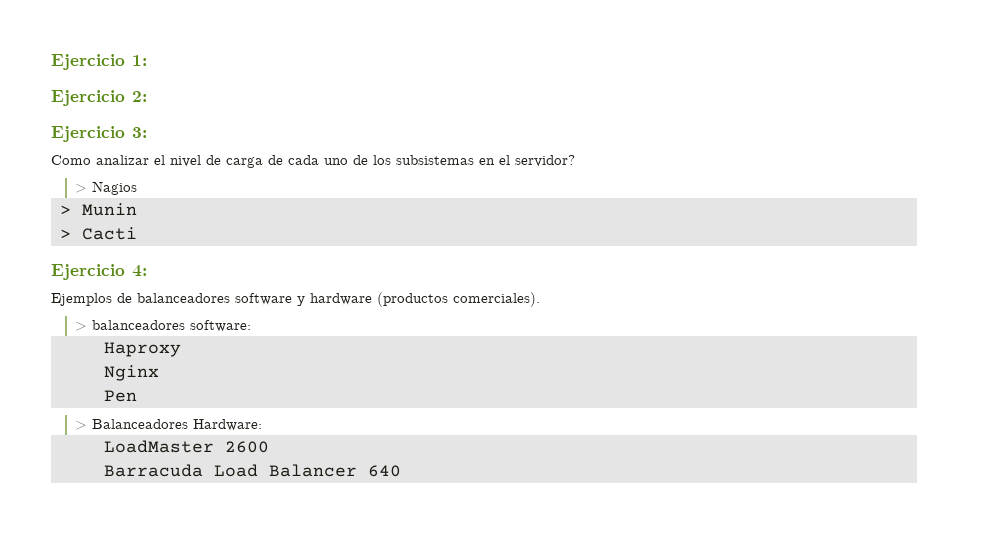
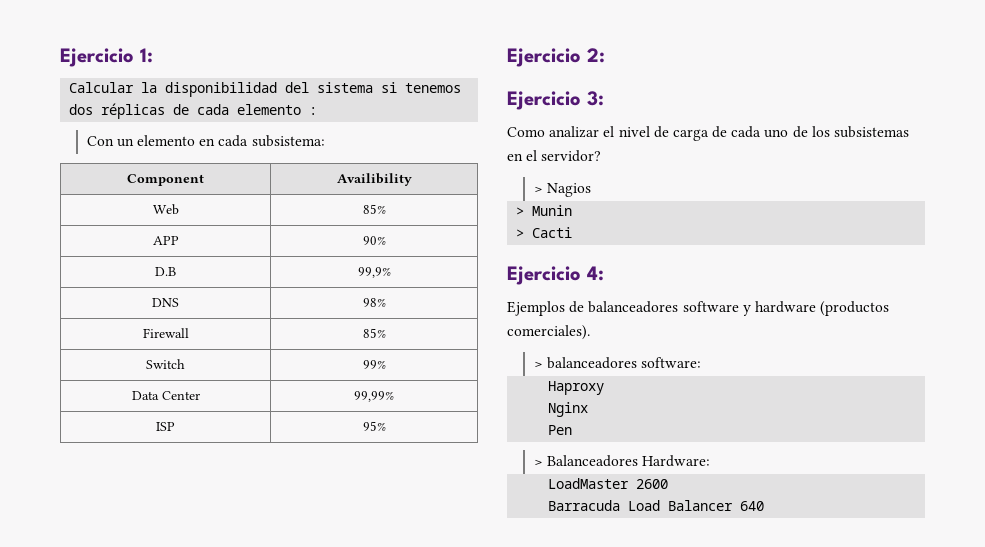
+ Calcular la disponibilidad del sistema si tenemos dos réplicas de cada elemento :
+ Con un elemento en cada subsistema:
+ Component | Availibility
+ Web | 85%
+ APP | 90%
+ D.B | 99,9%
+ DNS | 98%
+ Firewall | 85%
+ Switch | 99%
+ Data Center | 99,99%
+ ISP | 95%

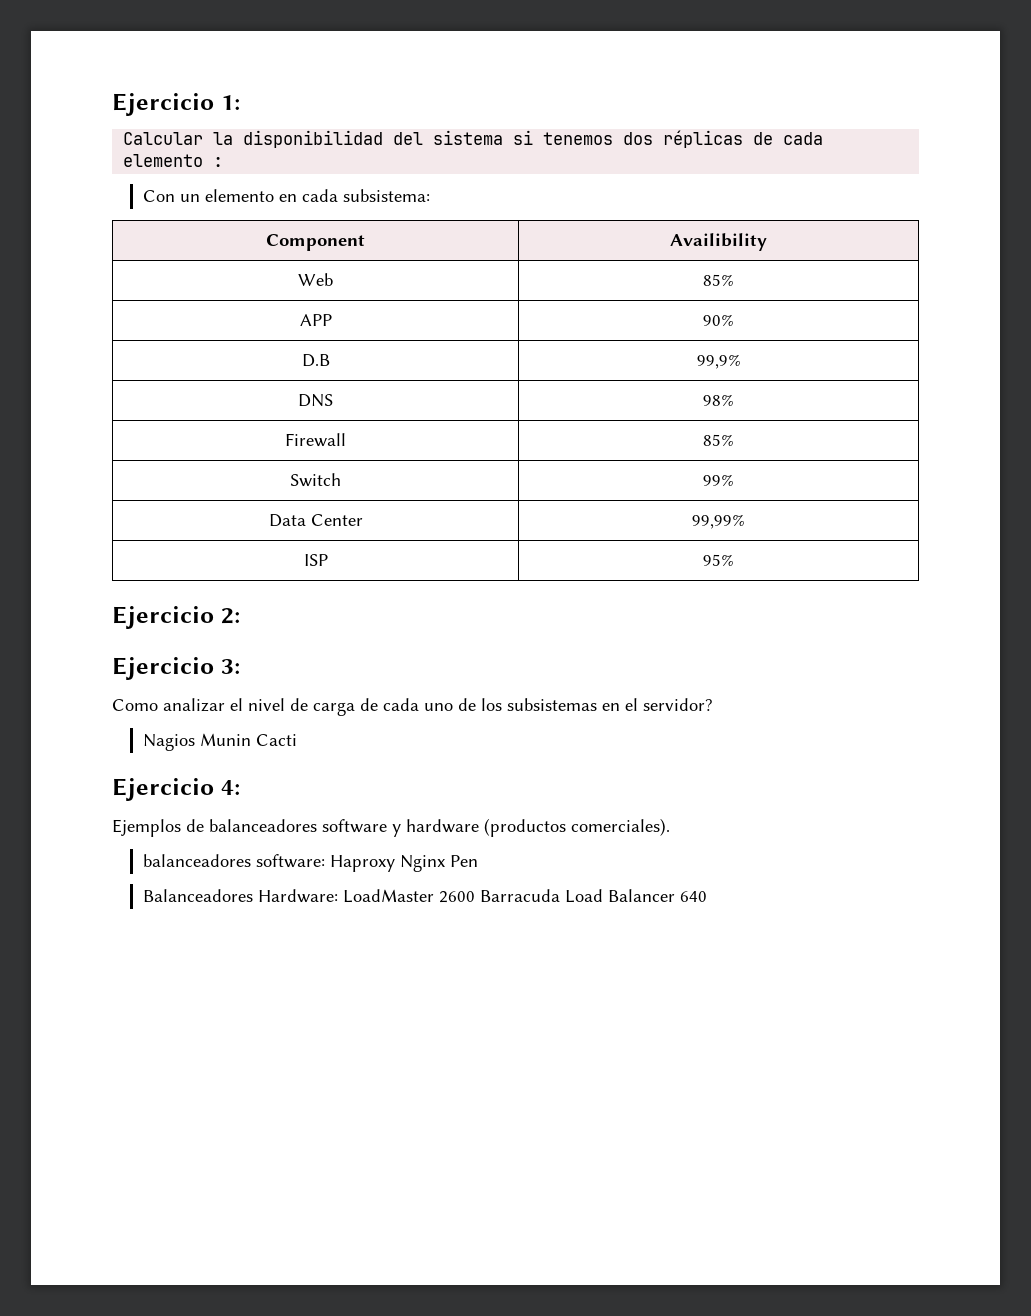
- > Nagios
- > Munin
- > Cacti
+ Nagios Munin Cacti
- > balanceadores software:
- Haproxy
- Nginx
- Pen
+ balanceadores software: Haproxy Nginx Pen
- > Balanceadores Hardware:
- LoadMaster 2600
- Barracuda Load Balancer 640
+ Balanceadores Hardware: LoadMaster 2600 Barracuda Load Balancer 640

